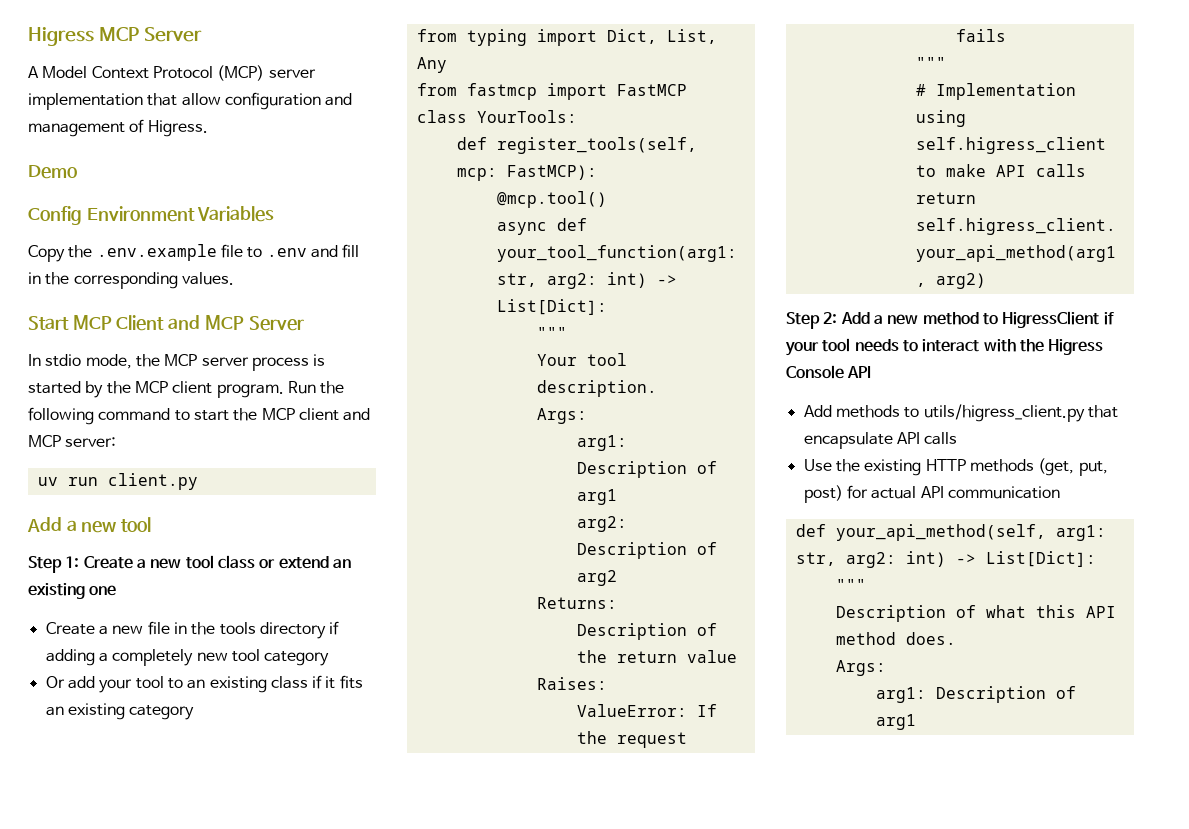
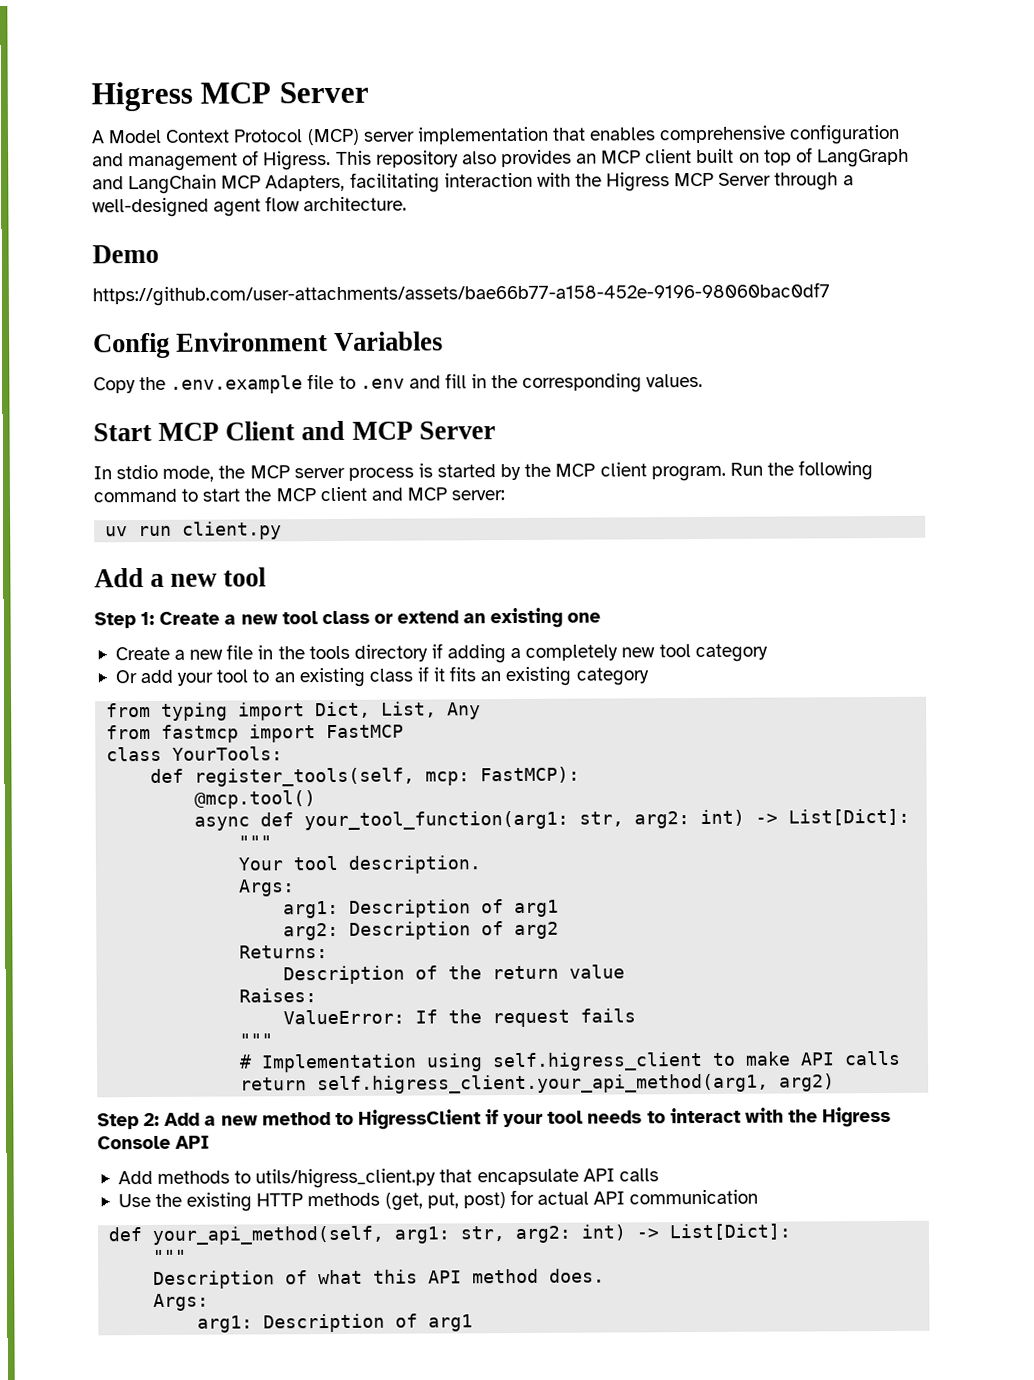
- A Model Context Protocol (MCP) server implementation that allow configuration and management of Higress.
+ A Model Context Protocol (MCP) server implementation that enables comprehensive configuration and management of Higress. This repository also provides an MCP client built on top of LangGraph and LangChain MCP Adapters, facilitating interaction with the Higress MCP Server through a well-designed agent flow architecture.
+ https://github.com/user-attachments/assets/bae66b77-a158-452e-9196-98060bac0df7

